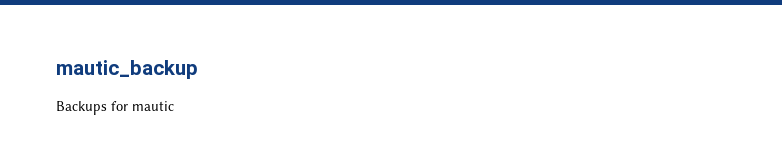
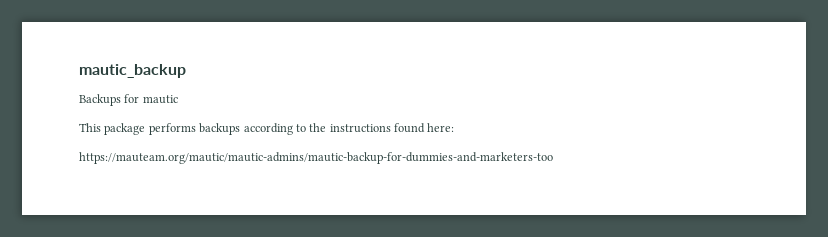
+ This package performs backups according to the instructions found here:
+ https://mauteam.org/mautic/mautic-admins/mautic-backup-for-dummies-and-marketers-too

